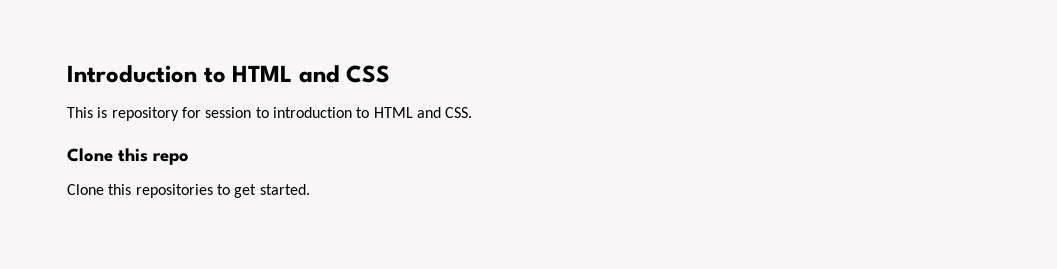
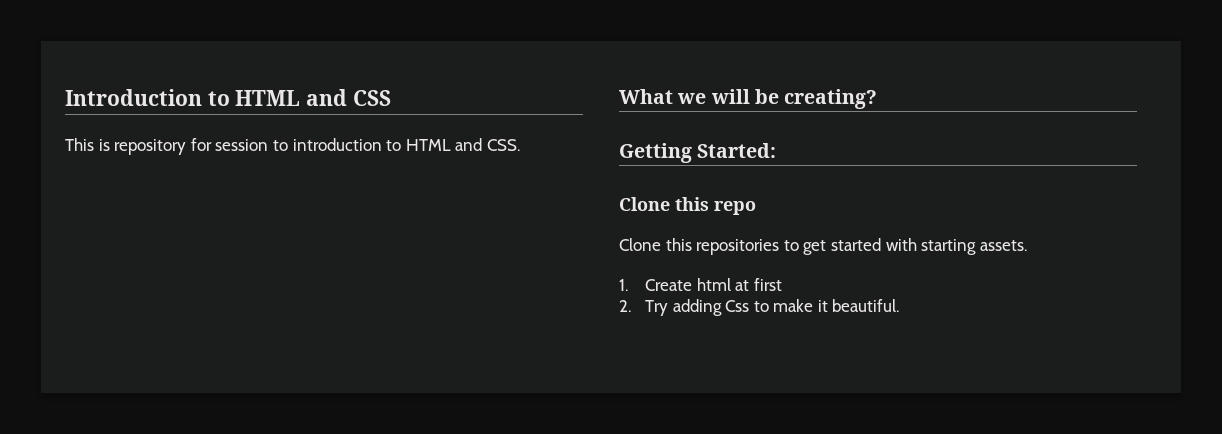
+ What we will be creating?
+ Getting Started:
- Clone this repositories to get started.
+ Clone this repositories to get started with starting assets.
+ 1. Create html at first
+ 2. Try adding Css to make it beautiful.

